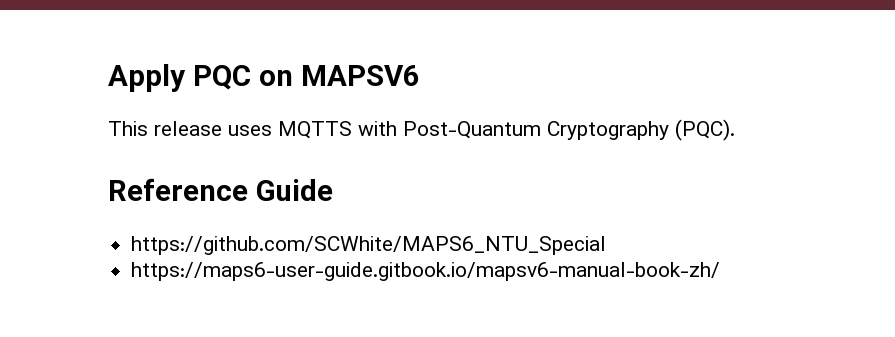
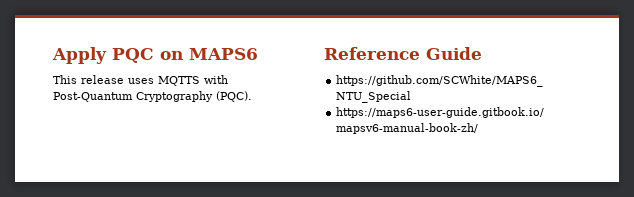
- Apply PQC on MAPSV6
+ Apply PQC on MAPS6

